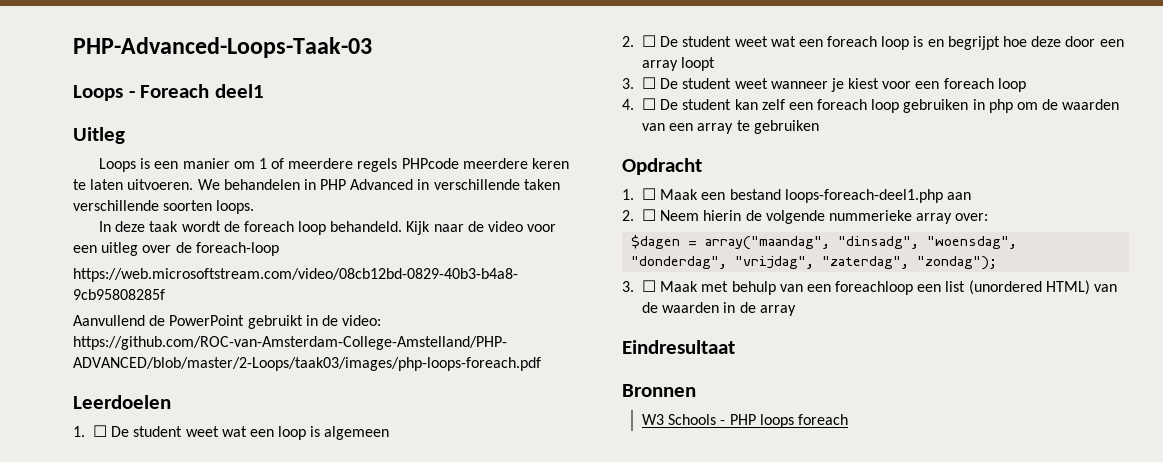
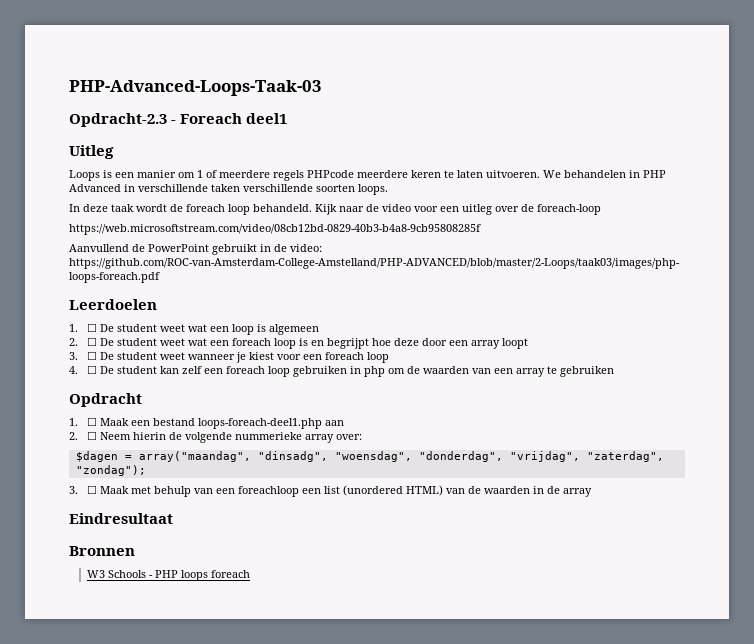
- Loops - Foreach deel1
+ Opdracht-2.3 - Foreach deel1

